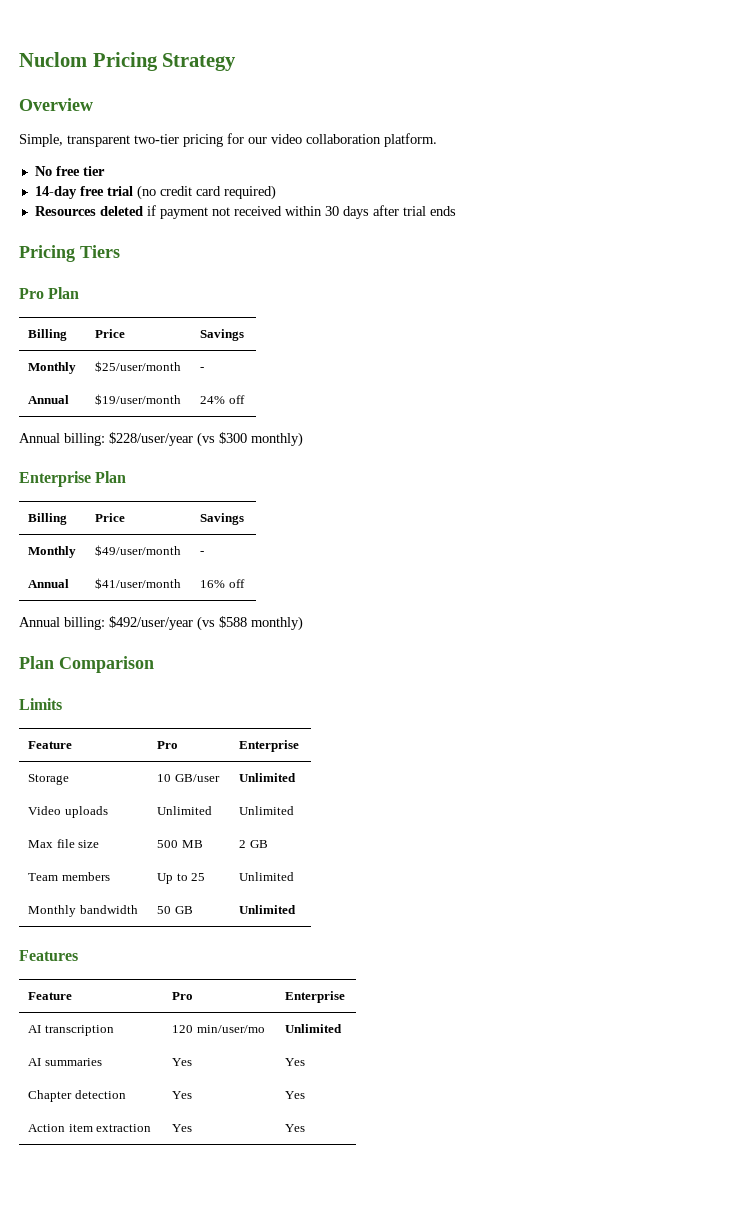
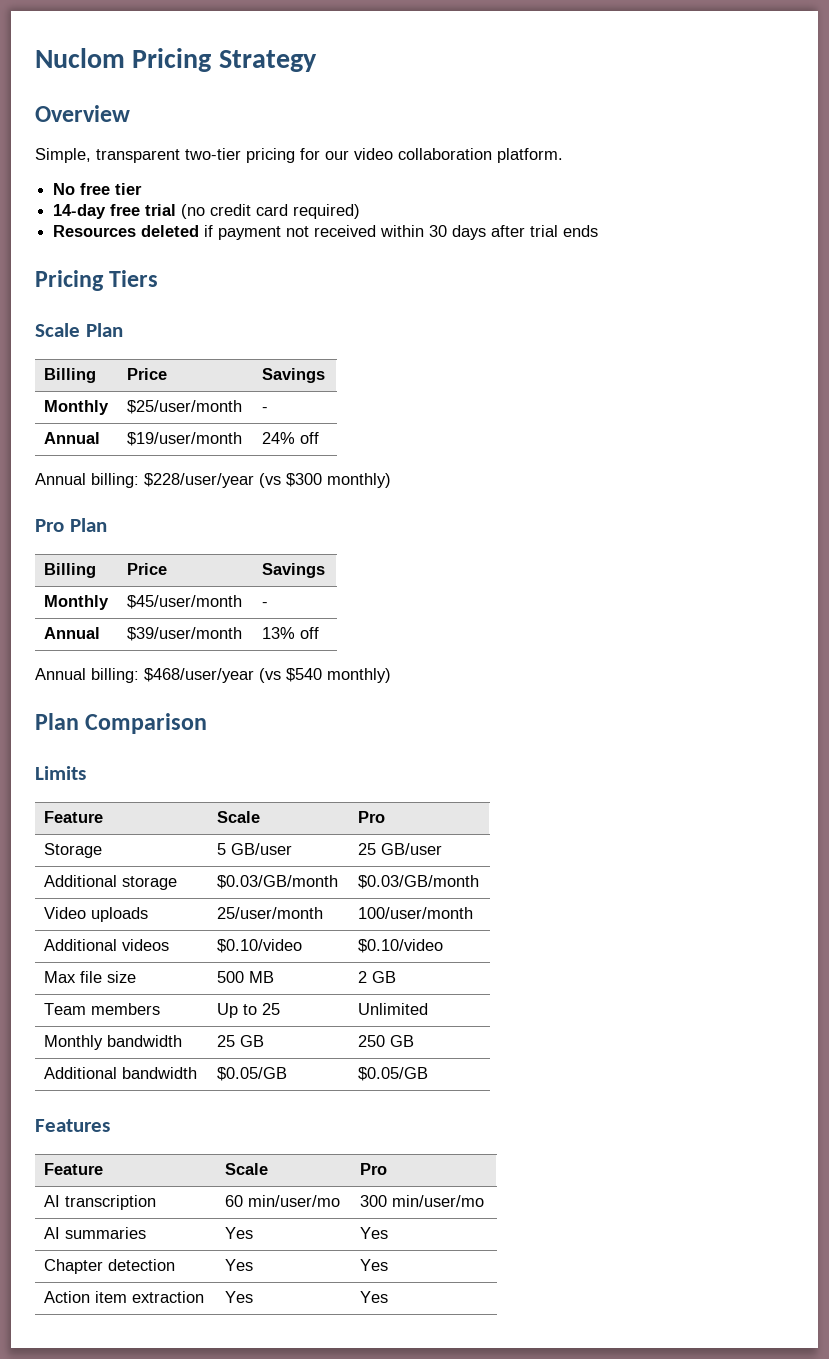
- Pro Plan
+ Scale Plan
- Enterprise Plan
+ Pro Plan
  Billing | Price | Savings
- Monthly | $49/user/month | -
- Annual | $41/user/month | 16% off
- Annual billing: $492/user/year (vs $588 monthly)
+ Monthly | $45/user/month | -
+ Annual | $39/user/month | 13% off
+ Annual billing: $468/user/year (vs $540 monthly)
  Limits
- Feature | Pro | Enterprise
+ Feature | Scale | Pro
- Storage | 10 GB/user | Unlimited
- Video uploads | Unlimited | Unlimited
+ Storage | 5 GB/user | 25 GB/user
+ Additional storage | $0.03/GB/month | $0.03/GB/month
+ Video uploads | 25/user/month | 100/user/month
+ Additional videos | $0.10/video | $0.10/video
- Monthly bandwidth | 50 GB | Unlimited
+ Monthly bandwidth | 25 GB | 250 GB
+ Additional bandwidth | $0.05/GB | $0.05/GB
  Features
- Feature | Pro | Enterprise
+ Feature | Scale | Pro
- AI transcription | 120 min/user/mo | Unlimited
+ AI transcription | 60 min/user/mo | 300 min/user/mo

